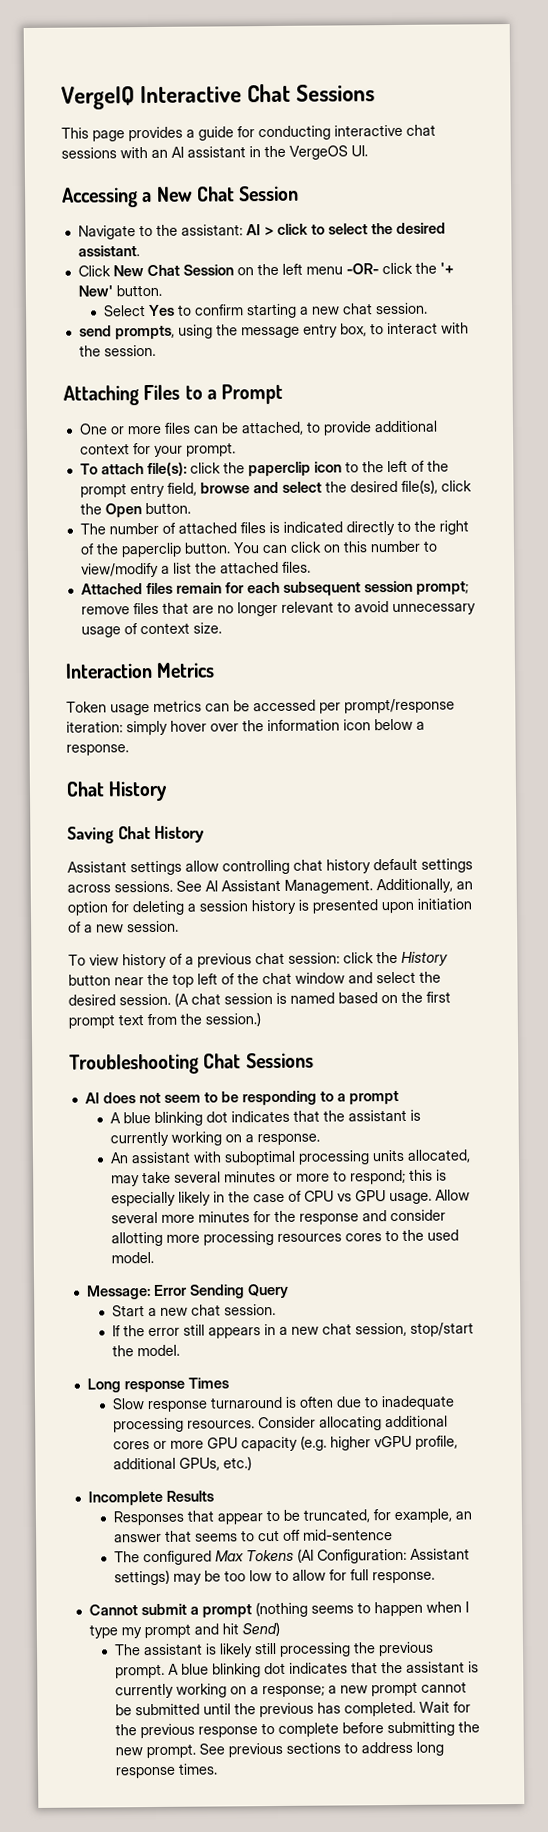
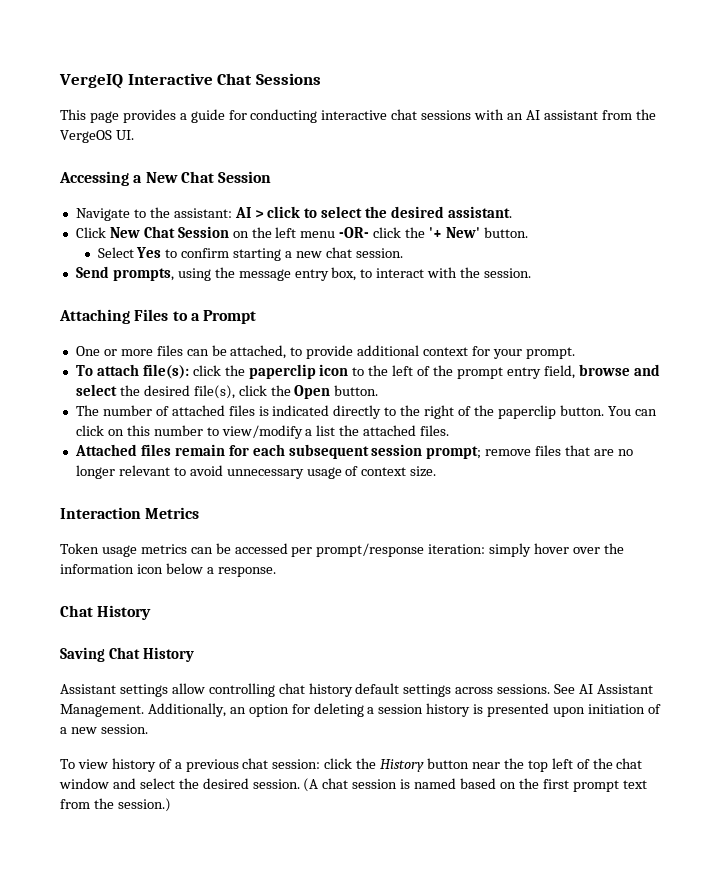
- This page provides a guide for conducting interactive chat sessions with an AI assistant in the VergeOS UI.
+ This page provides a guide for conducting interactive chat sessions with an AI assistant from the VergeOS UI.
- send prompts, using the message entry box, to interact with the session.
+ Send prompts, using the message entry box, to interact with the session.
- Troubleshooting Chat Sessions
- AI does not seem to be responding to a prompt
- A blue blinking dot indicates that the assistant is currently working on a response.
- An assistant with suboptimal processing units allocated, may take several minutes or more to respond; this is especially likely in the case of CPU vs GPU usage. Allow several more minutes for the response and consider allotting more processing resources cores to the used model.
- Message: Error Sending Query
- Start a new chat session.
- If the error still appears in a new chat session, stop/start the model.
- Long response Times
- Slow response turnaround is often due to inadequate processing resources. Consider allocating additional cores or more GPU capacity (e.g. higher vGPU profile, additional GPUs, etc.)
- Incomplete Results
- Responses that appear to be truncated, for example, an answer that seems to cut off mid-sentence
- The configured Max Tokens (AI Configuration: Assistant settings) may be too low to allow for full response.
- Cannot submit a prompt (nothing seems to happen when I type my prompt and hit Send)
- The assistant is likely still processing the previous prompt. A blue blinking dot indicates that the assistant is currently working on a response; a new prompt cannot be submitted until the previous has completed. Wait for the previous response to complete before submitting the new prompt. See previous sections to address long response times.

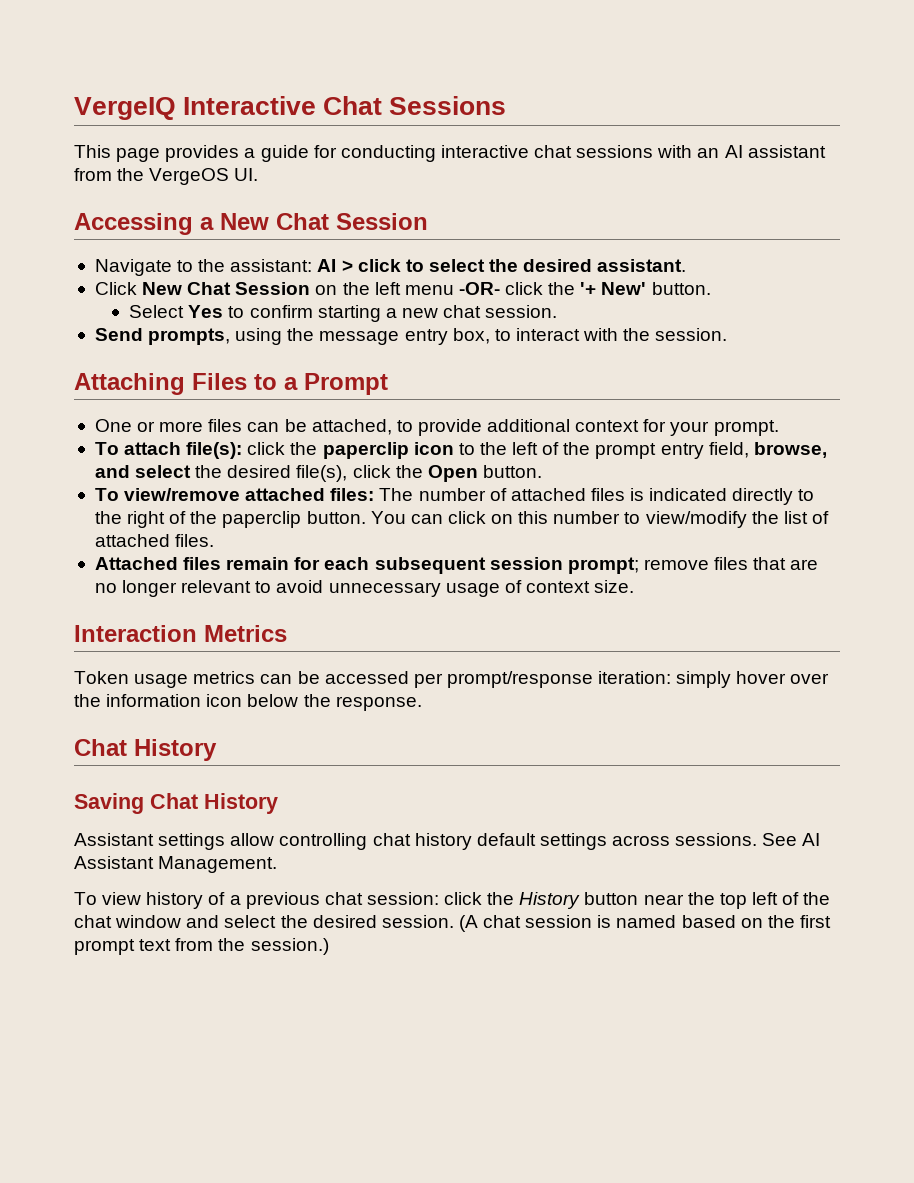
- To attach file(s): click the paperclip icon to the left of the prompt entry field, browse and select the desired file(s), click the Open button.
+ To attach file(s): click the paperclip icon to the left of the prompt entry field, browse, and select the desired file(s), click the Open button.
- The number of attached files is indicated directly to the right of the paperclip button.
+ To view/remove attached files: The number of attached files is indicated directly to the right of the paperclip button.
- You can click on this number to view/modify a list the attached files.
+ You can click on this number to view/modify the list of attached files.
- Token usage metrics can be accessed per prompt/response iteration: simply hover over the information icon below a response.
+ Token usage metrics can be accessed per prompt/response iteration: simply hover over the information icon below the response.
- Additionally, an option for deleting a session history is presented upon initiation of a new session.

